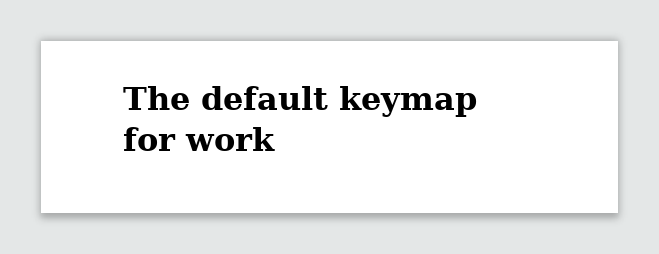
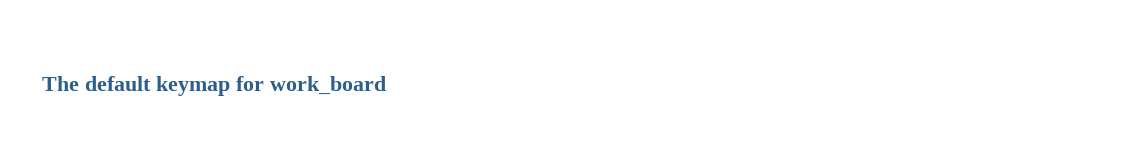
- The default keymap for work
+ The default keymap for work_board

